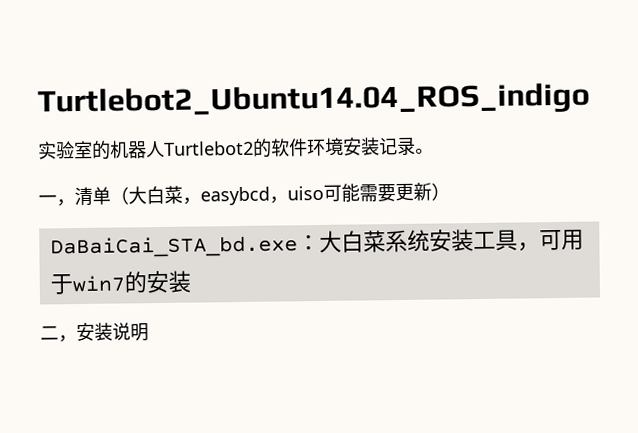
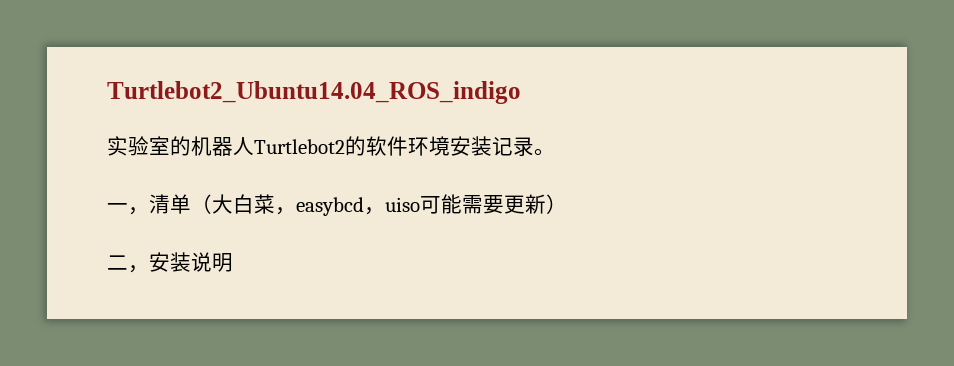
- DaBaiCai_STA_bd.exe：大白菜系统安装工具，可用于win7的安装

